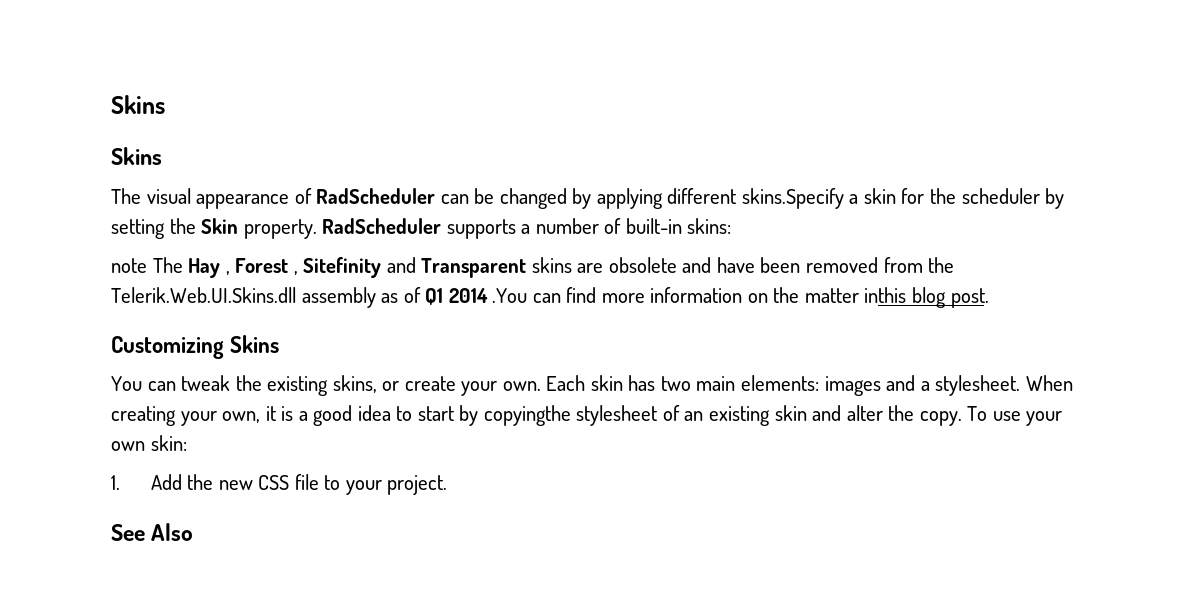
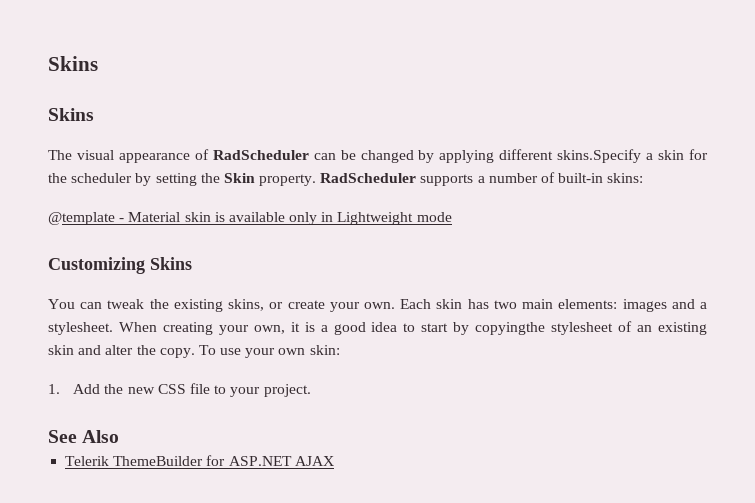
- note The Hay , Forest , Sitefinity and Transparent skins are obsolete and have been removed from the Telerik.Web.UI.Skins.dll assembly as of Q1 2014 .You can find more information on the matter inthis blog post.
+ @template - Material skin is available only in Lightweight mode
+ Telerik ThemeBuilder for ASP.NET AJAX

